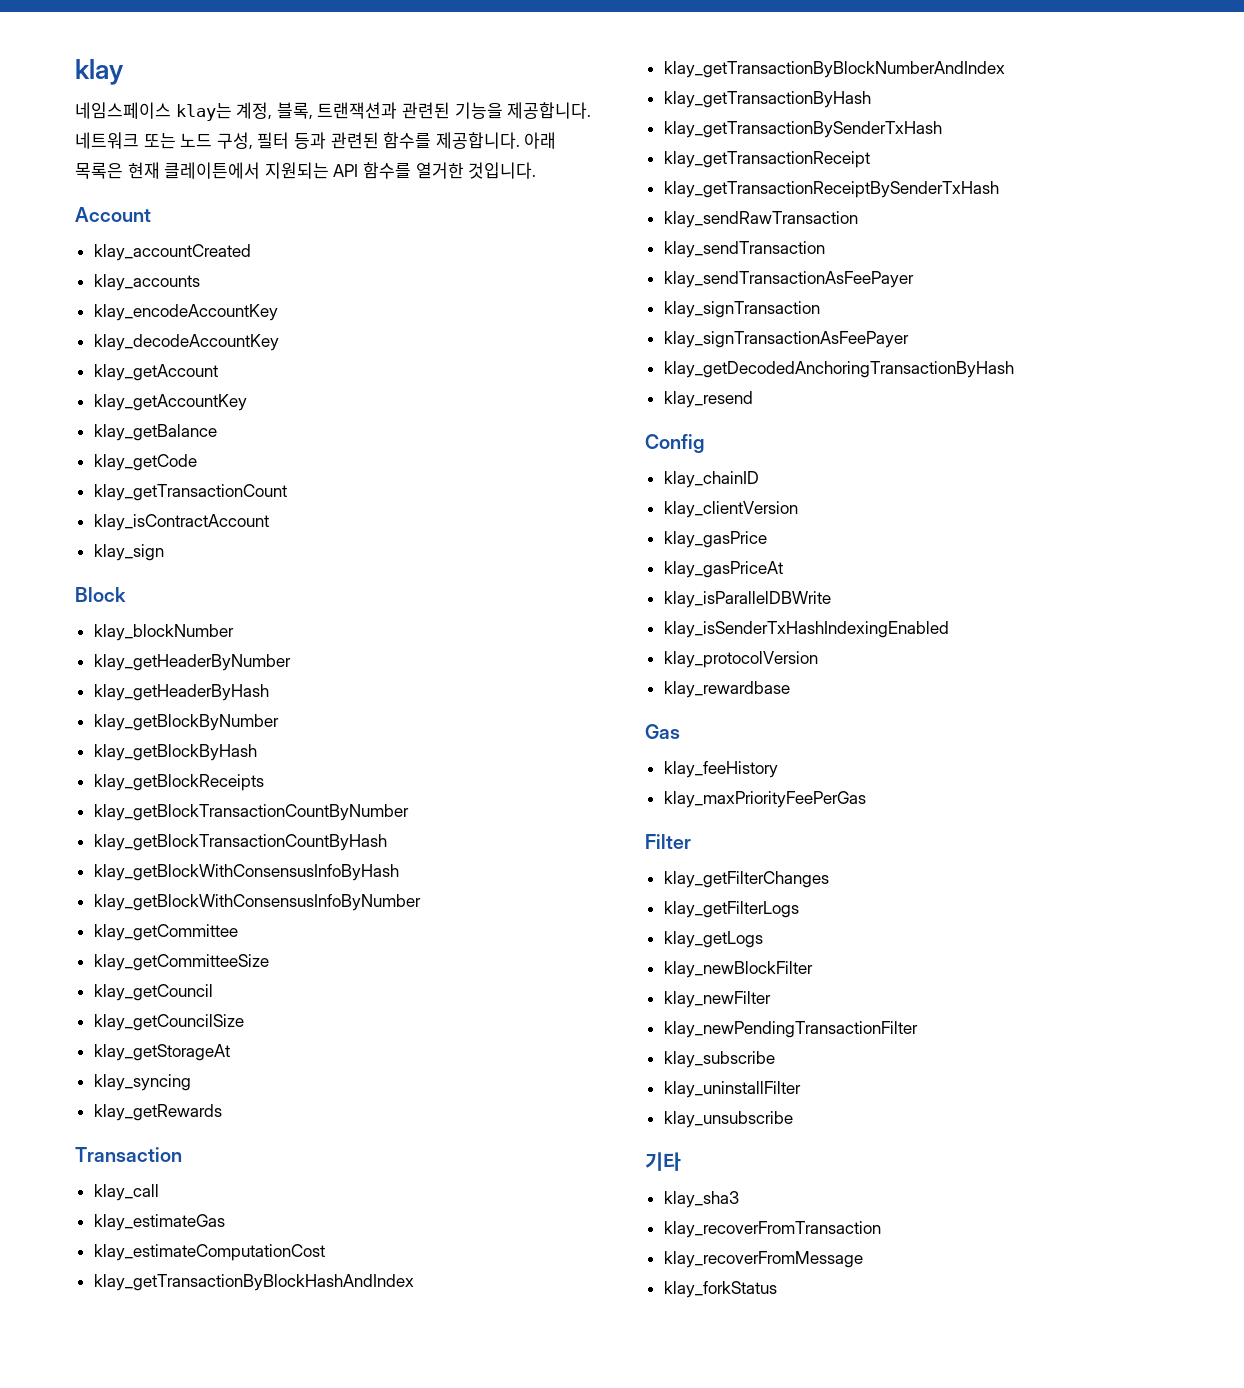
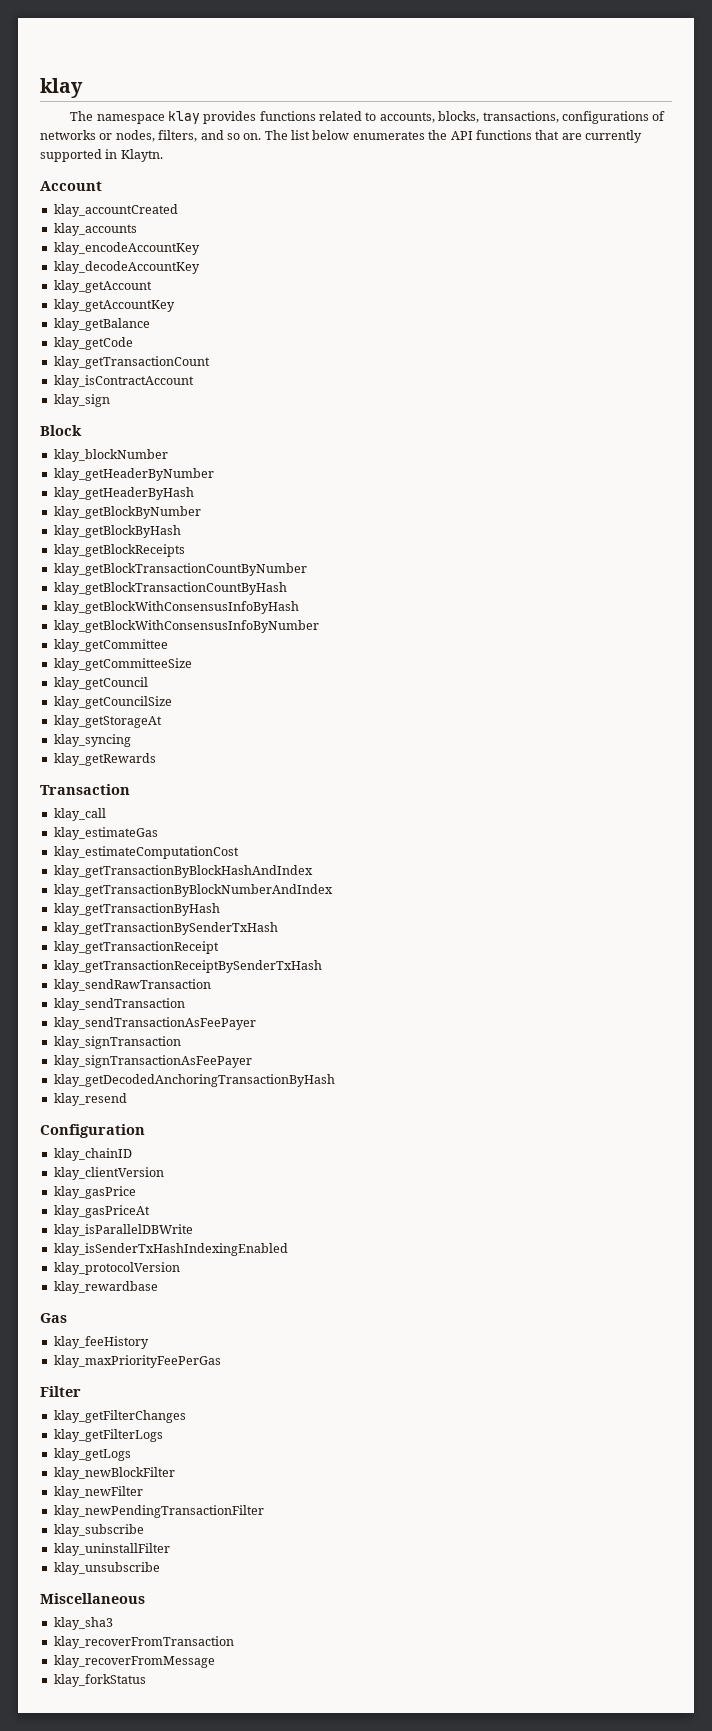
- 네임스페이스 klay는 계정, 블록, 트랜잭션과 관련된 기능을 제공합니다. 네트워크 또는 노드 구성, 필터 등과 관련된 함수를 제공합니다. 아래 목록은 현재 클레이튼에서 지원되는 API 함수를 열거한 것입니다.
+ The namespace klay provides functions related to accounts, blocks, transactions, configurations of networks or nodes, filters, and so on. The list below enumerates the API functions that are currently supported in Klaytn.
- Config
+ Configuration
- 기타
+ Miscellaneous

